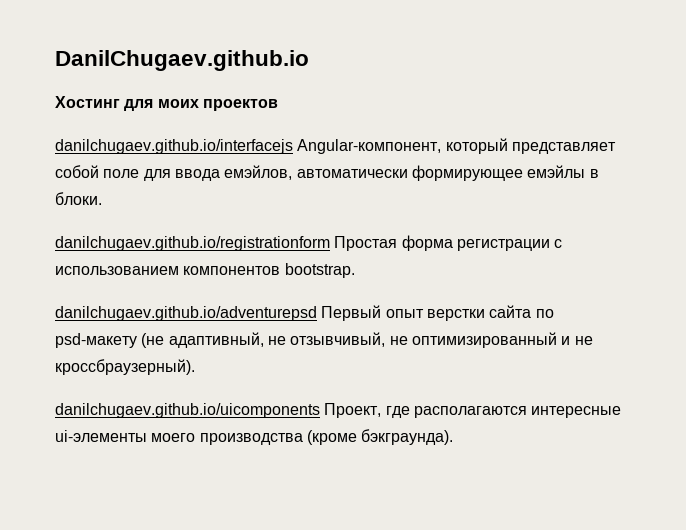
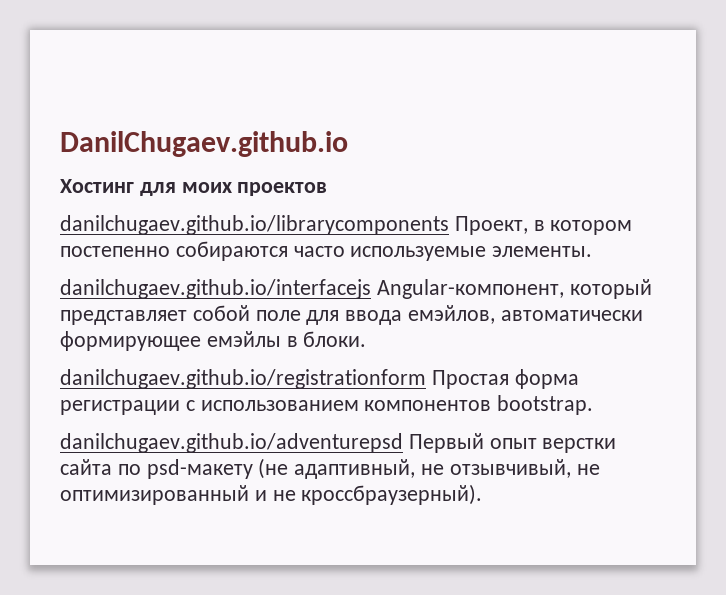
+ danilchugaev.github.io/librarycomponents Проект, в котором постепенно собираются часто используемые элементы.
- danilchugaev.github.io/uicomponents Проект, где располагаются интересные ui-элементы моего производства (кроме бэкграунда).

